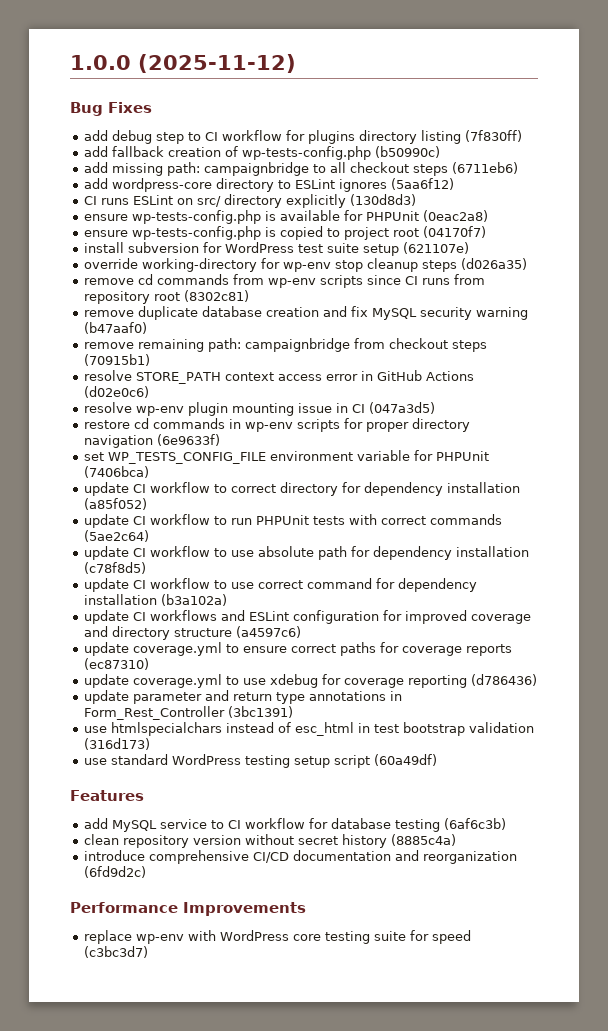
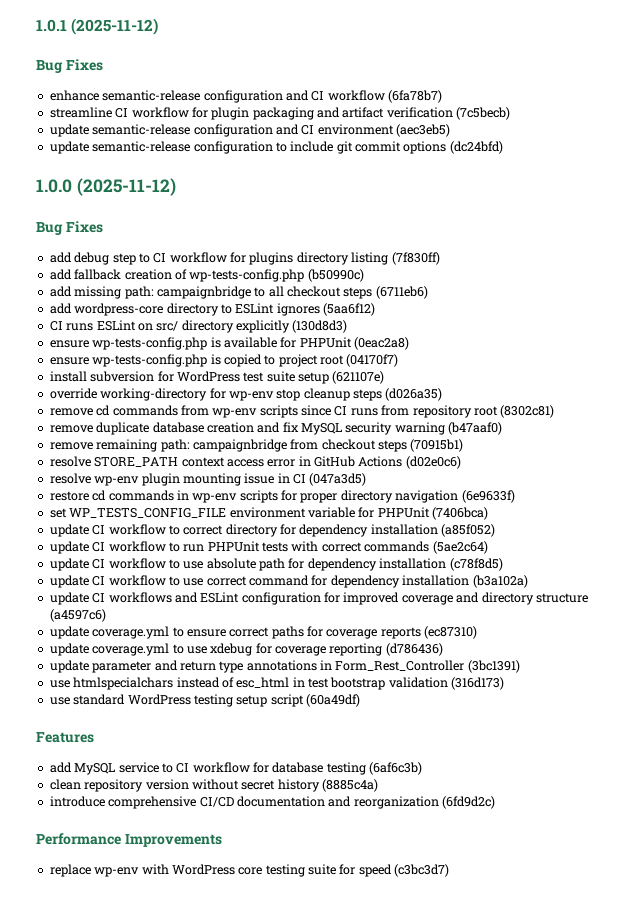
+ 1.0.1 (2025-11-12)
+ Bug Fixes
+ enhance semantic-release configuration and CI workflow (6fa78b7)
+ streamline CI workflow for plugin packaging and artifact verification (7c5becb)
+ update semantic-release configuration and CI environment (aec3eb5)
+ update semantic-release configuration to include git commit options (dc24bfd)

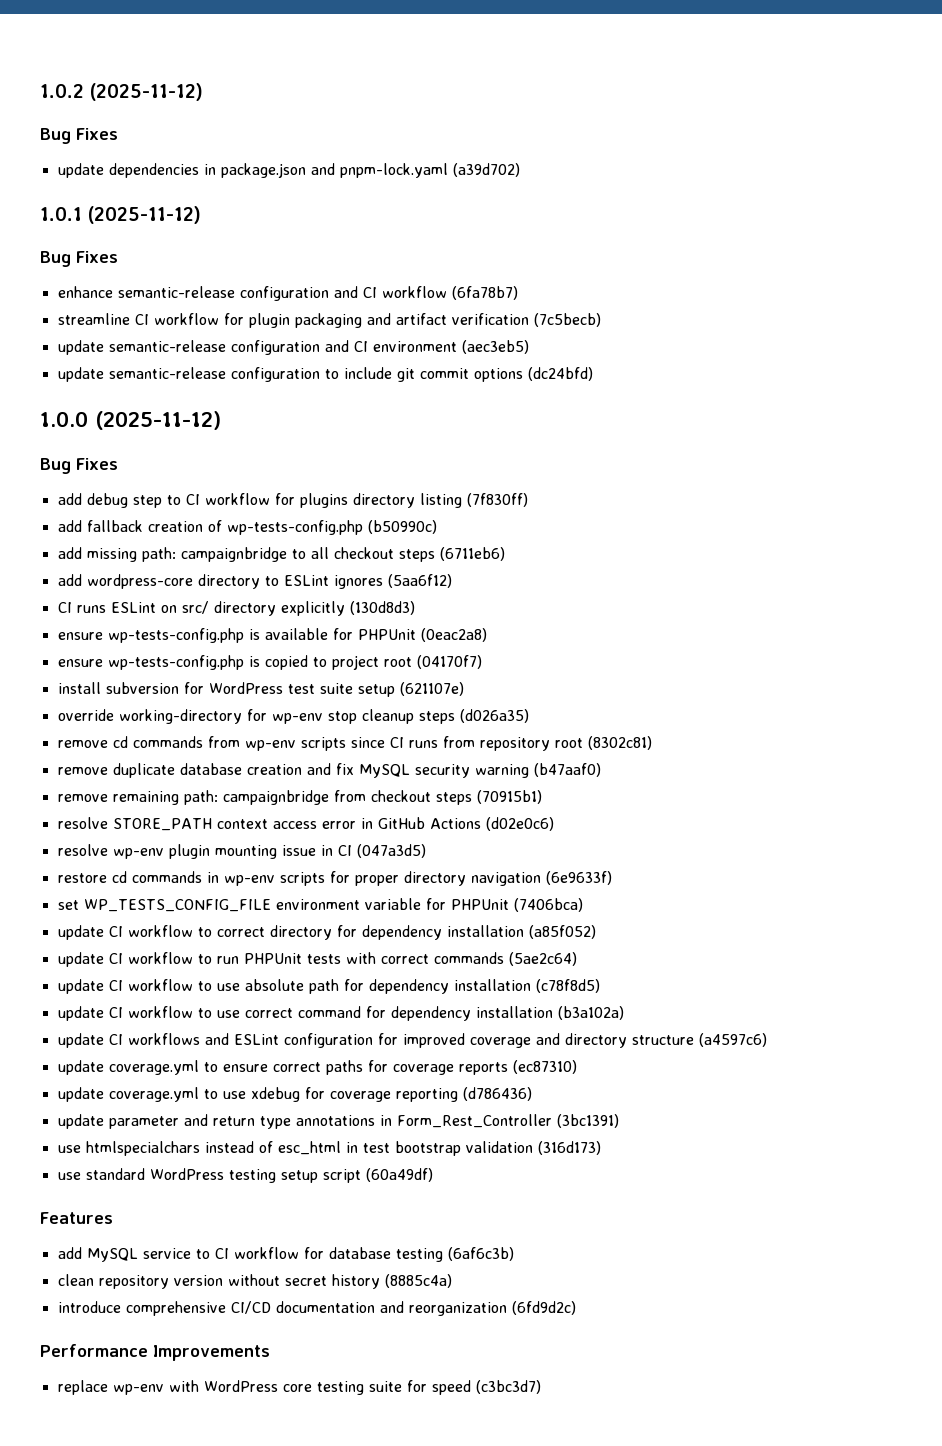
+ 1.0.2 (2025-11-12)
+ Bug Fixes
+ update dependencies in package.json and pnpm-lock.yaml (a39d702)

